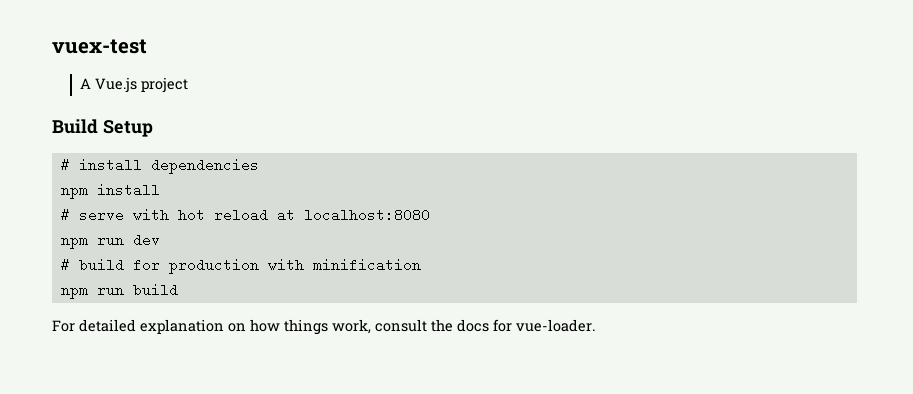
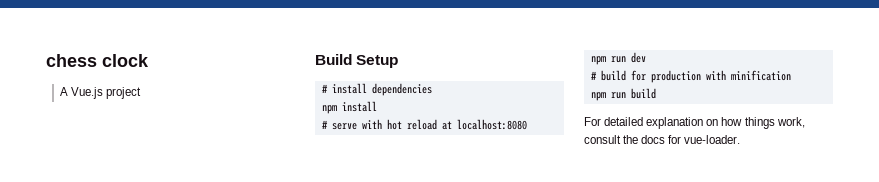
- vuex-test
+ chess clock

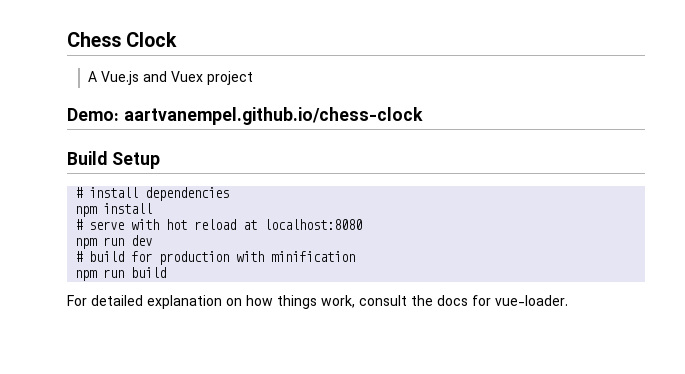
- chess clock
+ Chess Clock
- A Vue.js project
+ A Vue.js and Vuex project
+ Demo: aartvanempel.github.io/chess-clock

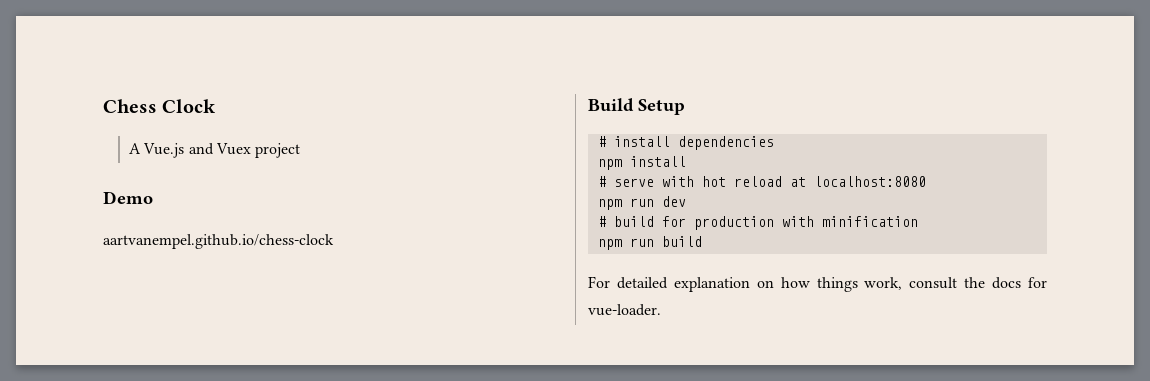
- Demo: aartvanempel.github.io/chess-clock
+ Demo
+ aartvanempel.github.io/chess-clock

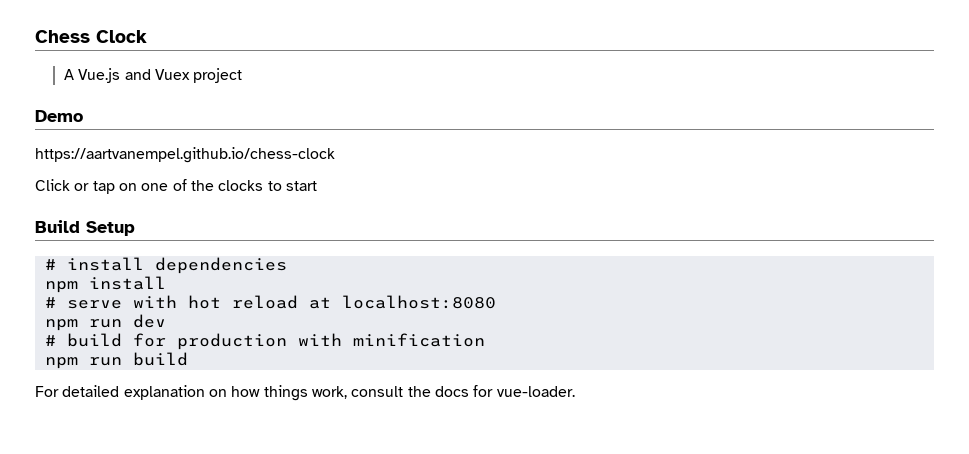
- aartvanempel.github.io/chess-clock
+ https://aartvanempel.github.io/chess-clock
+ Click or tap on one of the clocks to start

